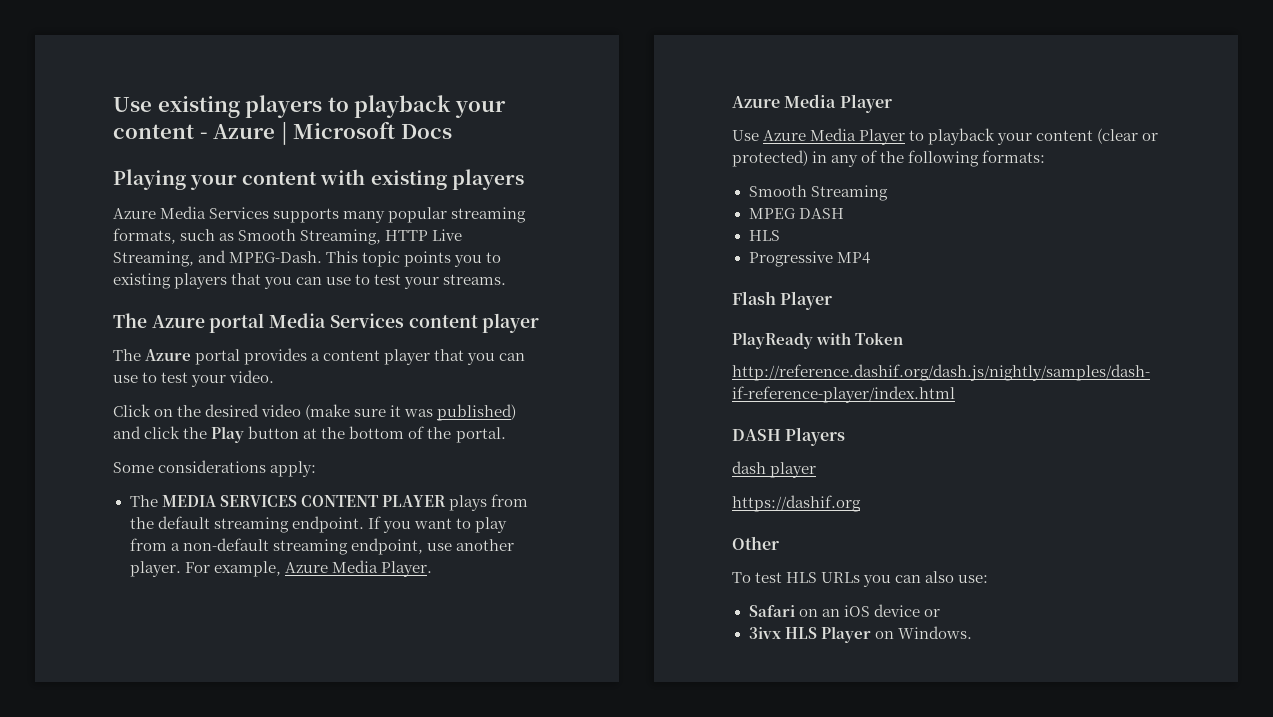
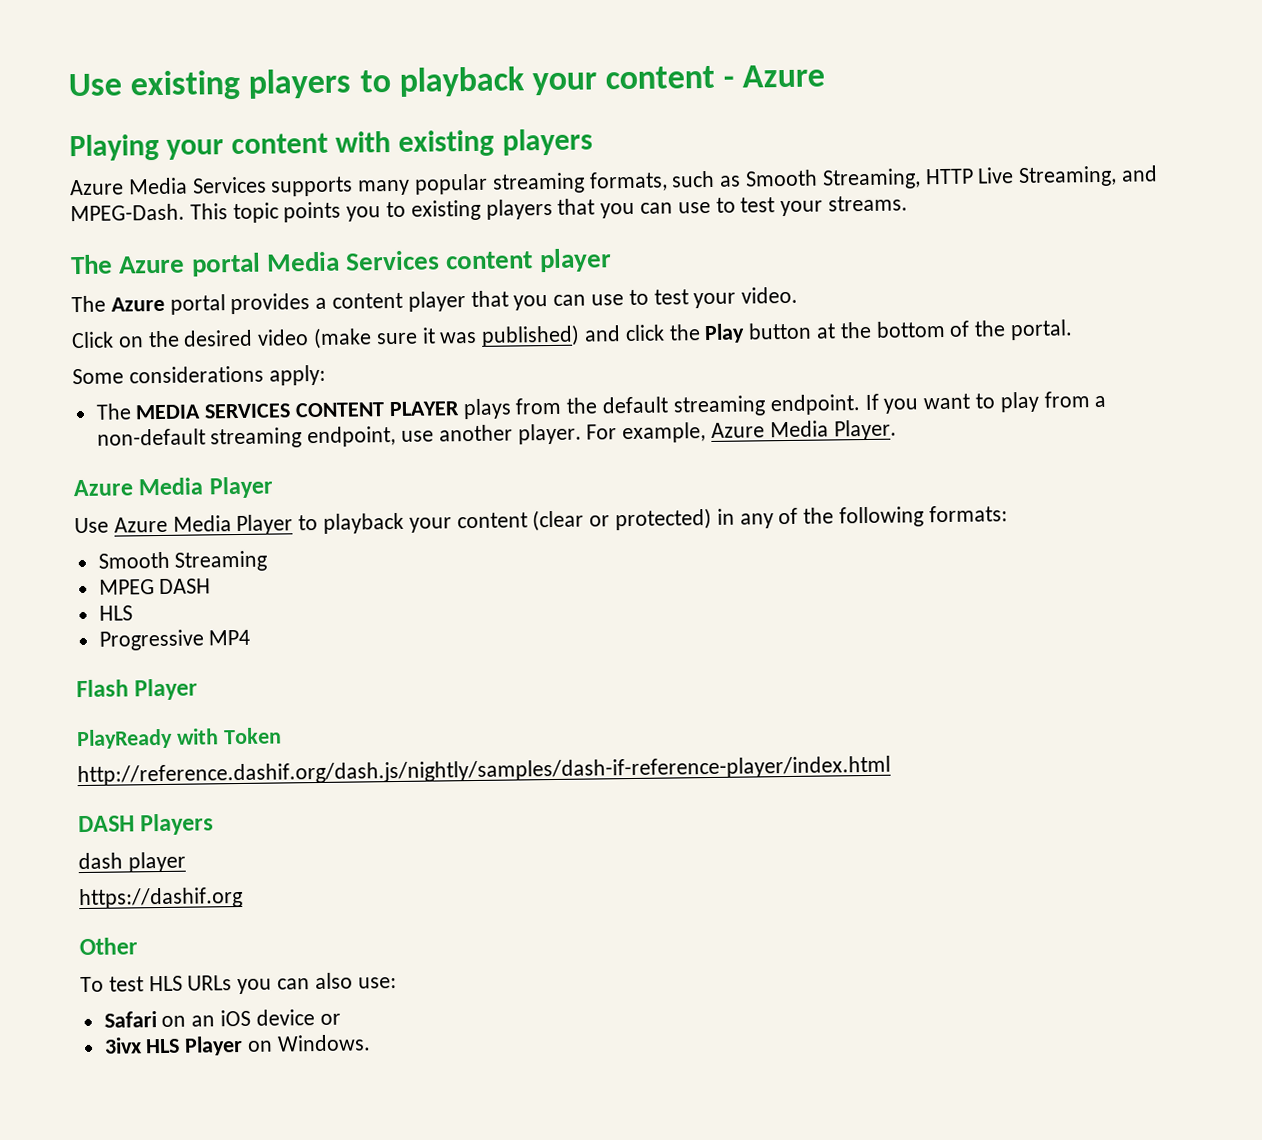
- Use existing players to playback your content - Azure | Microsoft Docs
+ Use existing players to playback your content - Azure

